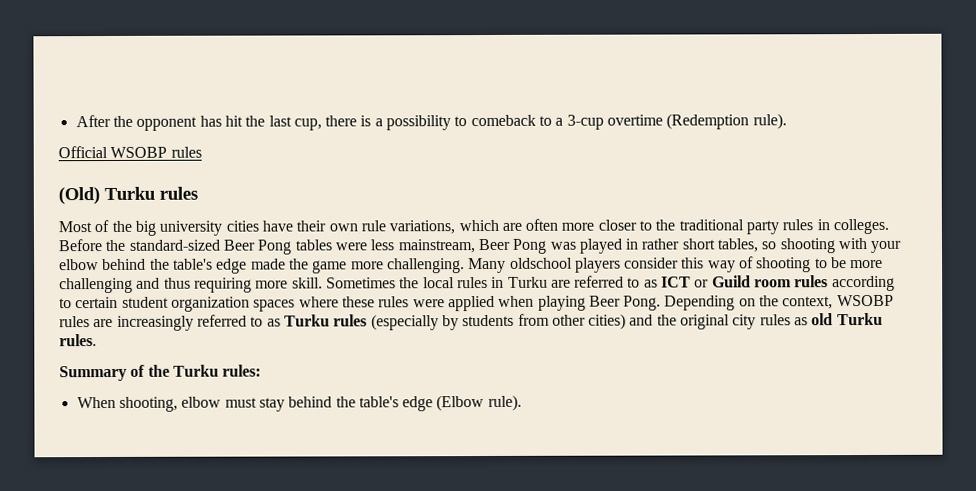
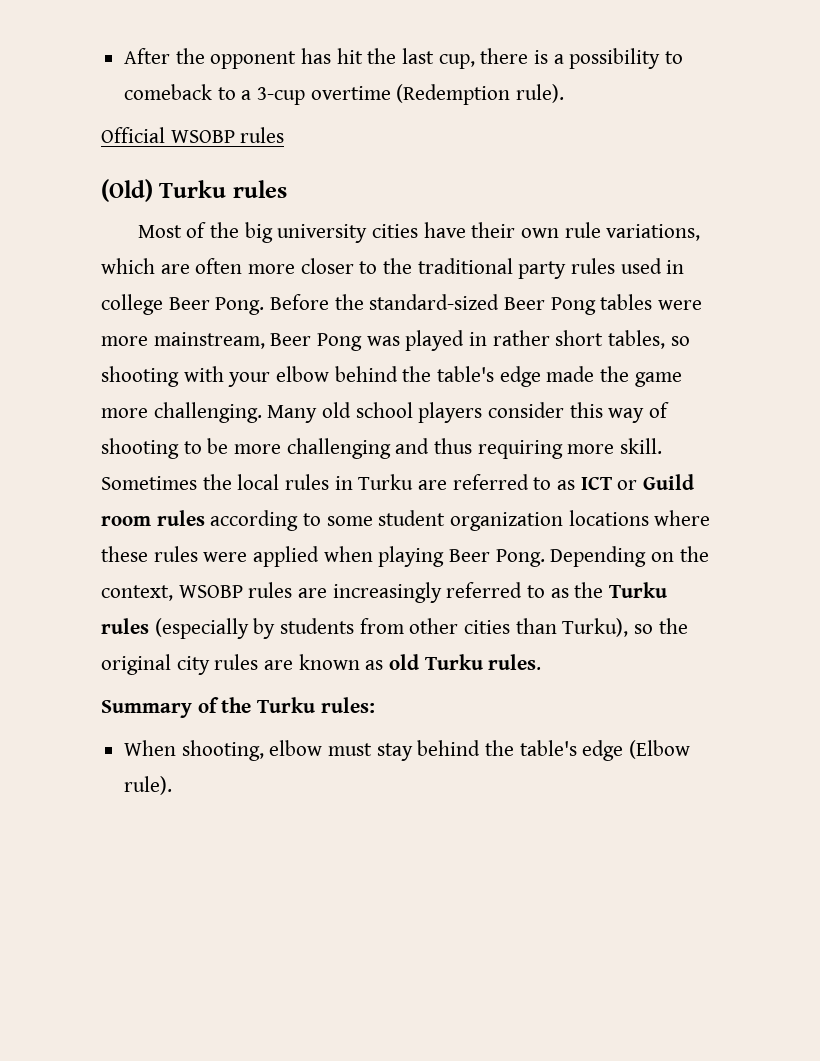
- Most of the big university cities have their own rule variations, which are often more closer to the traditional party rules in colleges.
+ Most of the big university cities have their own rule variations, which are often more closer to the traditional party rules used in college Beer Pong.
- Before the standard-sized Beer Pong tables were less mainstream, Beer Pong was played in rather short tables, so shooting with your elbow behind the table's edge made the game more challenging.
+ Before the standard-sized Beer Pong tables were more mainstream, Beer Pong was played in rather short tables, so shooting with your elbow behind the table's edge made the game more challenging.
- Many oldschool players consider this way of shooting to be more challenging and thus requiring more skill.
+ Many old school players consider this way of shooting to be more challenging and thus requiring more skill.
- Sometimes the local rules in Turku are referred to as ICT or Guild room rules according to certain student organization spaces where these rules were applied when playing Beer Pong.
+ Sometimes the local rules in Turku are referred to as ICT or Guild room rules according to some student organization locations where these rules were applied when playing Beer Pong.
- Depending on the context, WSOBP rules are increasingly referred to as Turku rules (especially by students from other cities) and the original city rules as old Turku rules.
+ Depending on the context, WSOBP rules are increasingly referred to as the Turku rules (especially by students from other cities than Turku), so the original city rules are known as old Turku rules.

